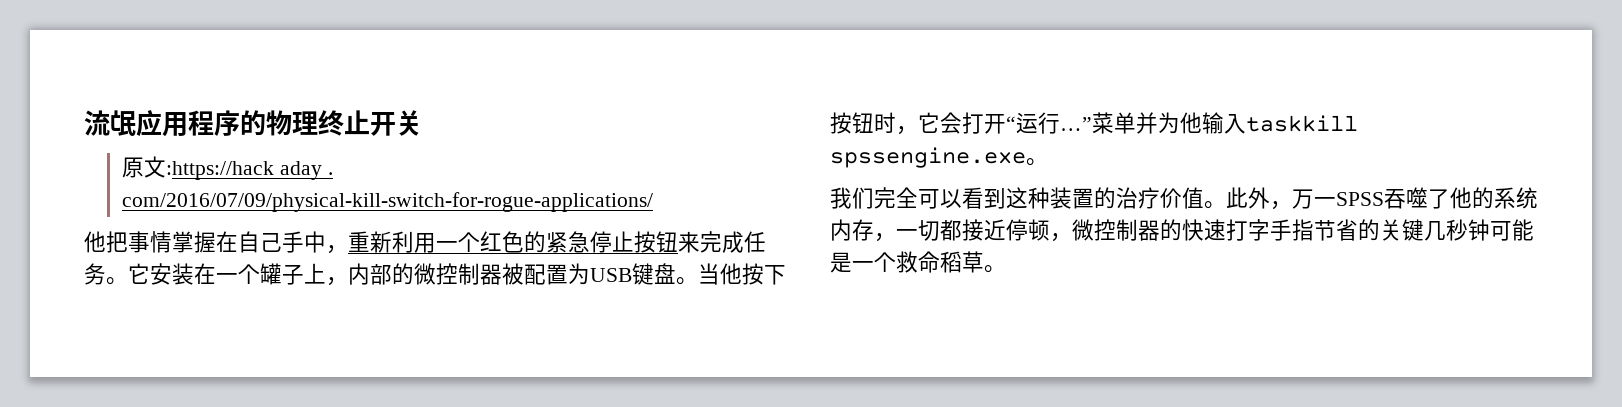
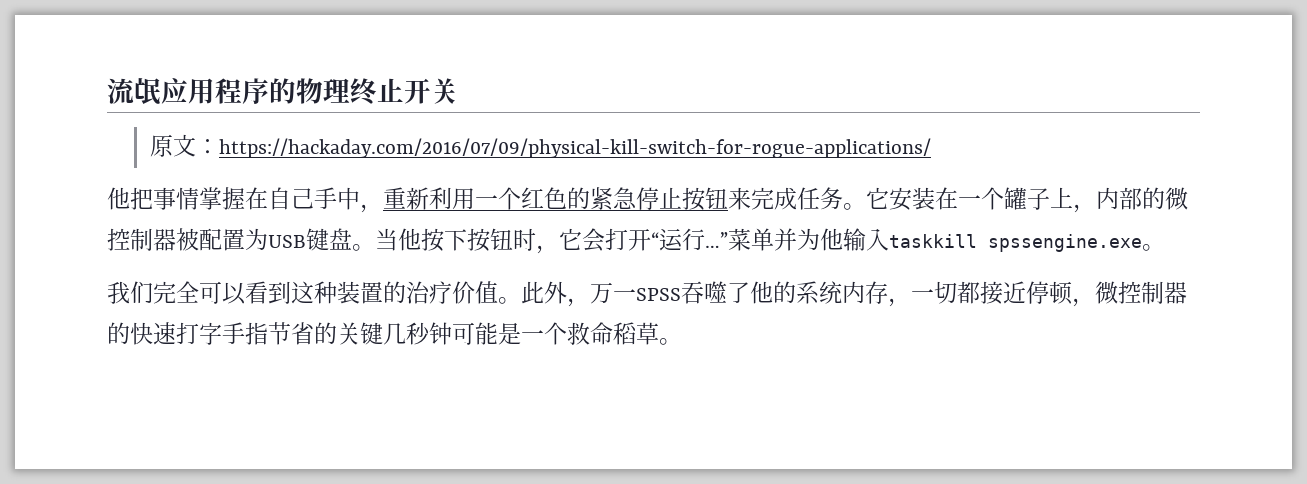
- 原文:https://hack aday . com/2016/07/09/physical-kill-switch-for-rogue-applications/
+ 原文：https://hackaday.com/2016/07/09/physical-kill-switch-for-rogue-applications/

